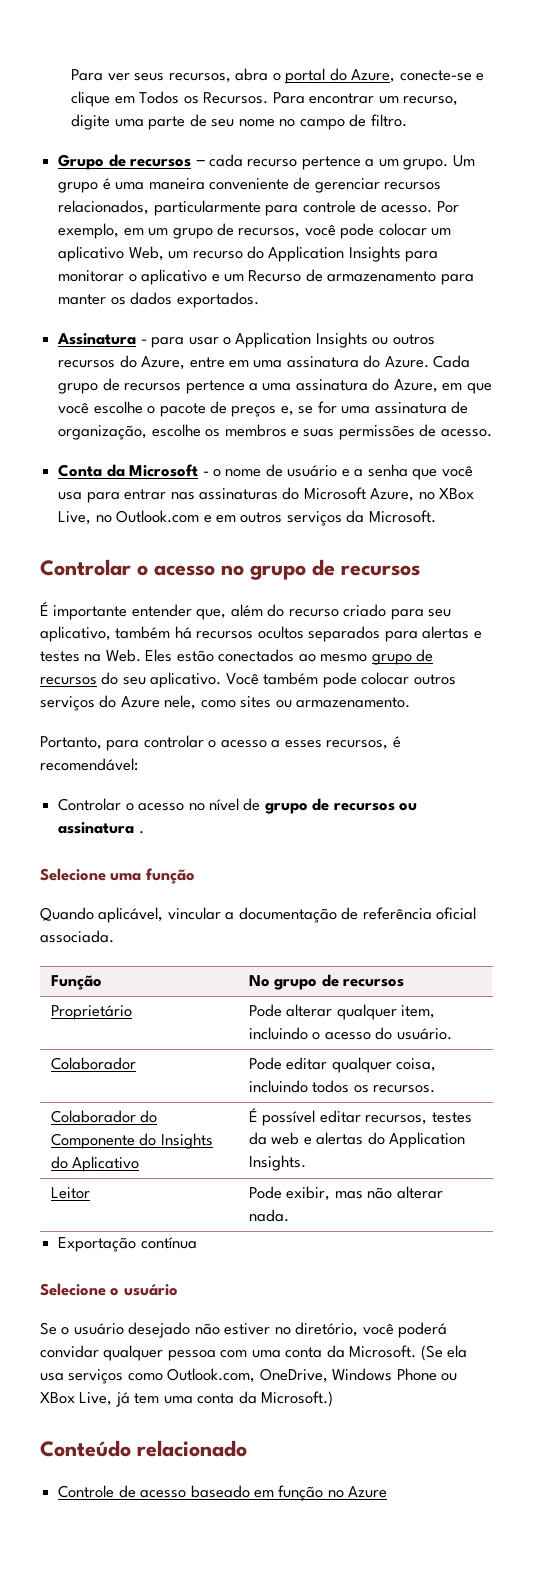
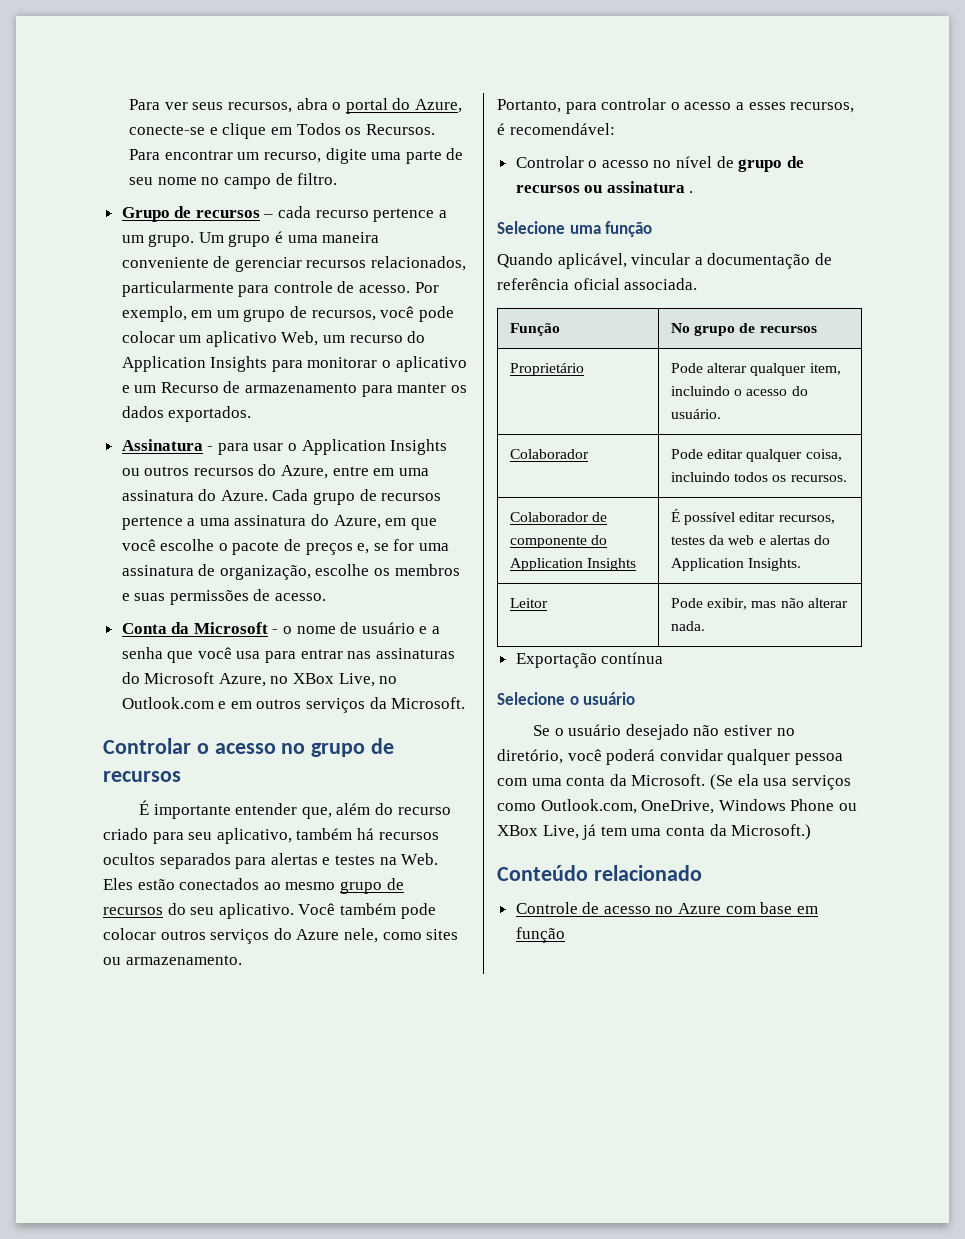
- Colaborador do Componente do Insights do Aplicativo | É possível editar recursos, testes da web e alertas do Application Insights.
+ Colaborador de componente do Application Insights | É possível editar recursos, testes da web e alertas do Application Insights.
- Controle de acesso baseado em função no Azure
+ Controle de acesso no Azure com base em função

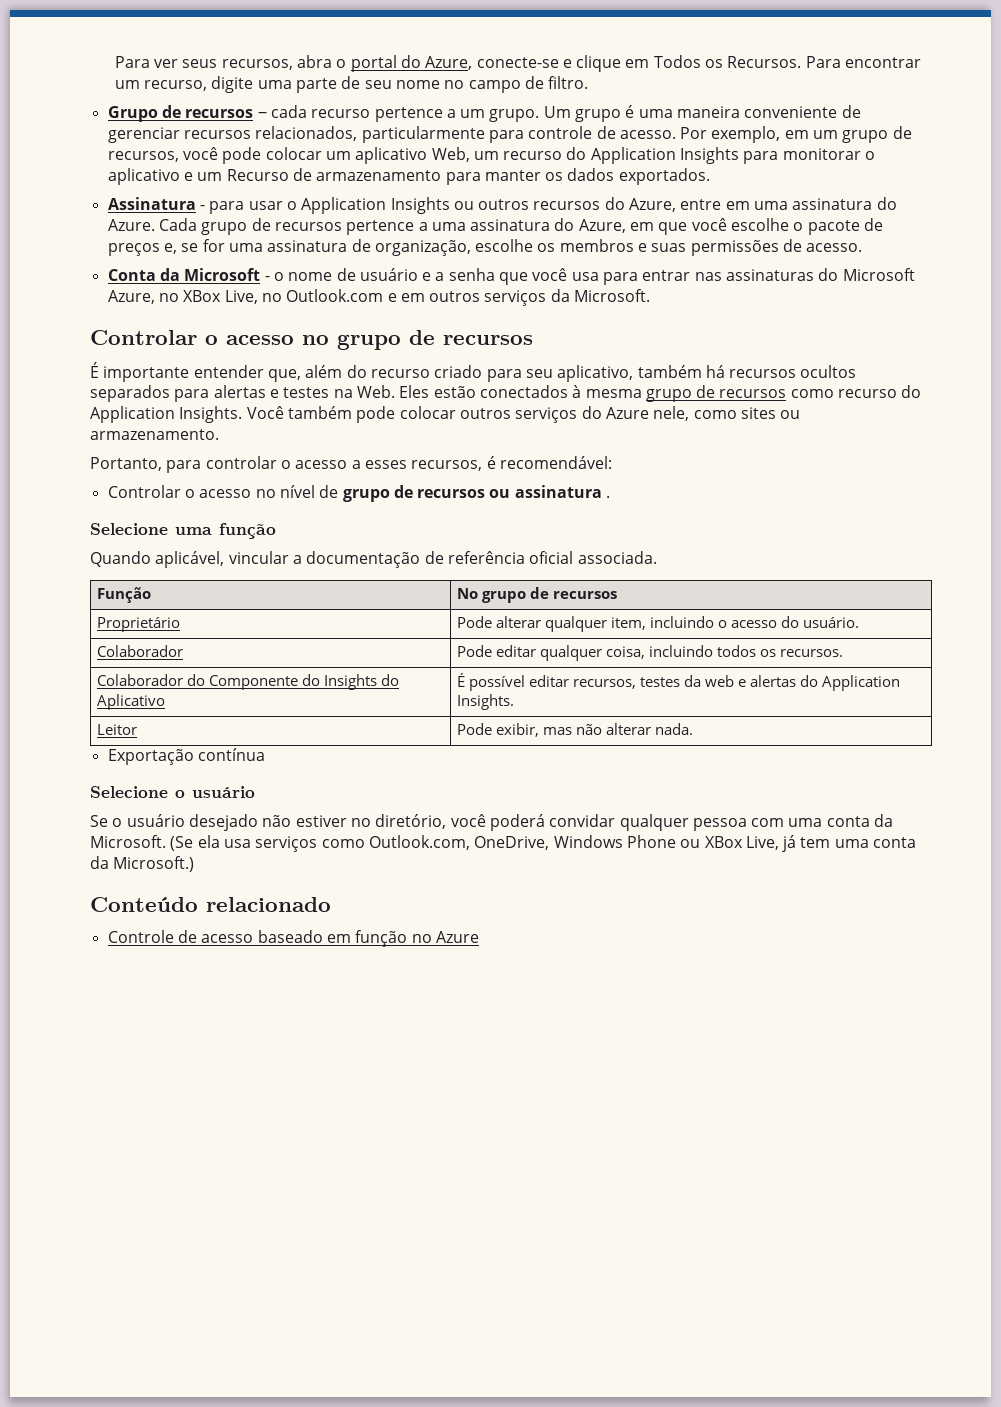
- É importante entender que, além do recurso criado para seu aplicativo, também há recursos ocultos separados para alertas e testes na Web. Eles estão conectados ao mesmo grupo de recursos do seu aplicativo.
+ É importante entender que, além do recurso criado para seu aplicativo, também há recursos ocultos separados para alertas e testes na Web. Eles estão conectados à mesma grupo de recursos como recurso do Application Insights.
- Colaborador de componente do Application Insights | É possível editar recursos, testes da web e alertas do Application Insights.
+ Colaborador do Componente do Insights do Aplicativo | É possível editar recursos, testes da web e alertas do Application Insights.
- Controle de acesso no Azure com base em função
+ Controle de acesso baseado em função no Azure

